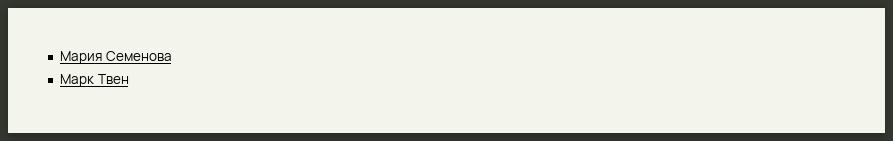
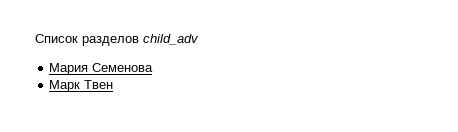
+ Список разделов child_adv

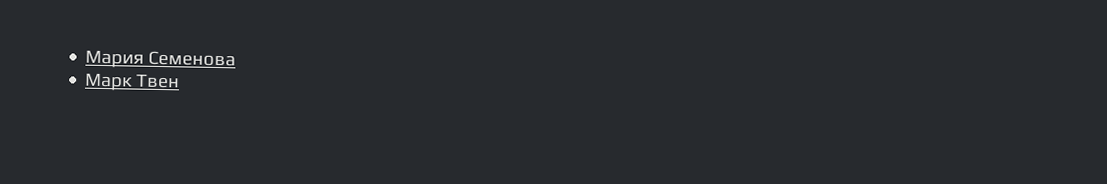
- Список разделов child_adv

